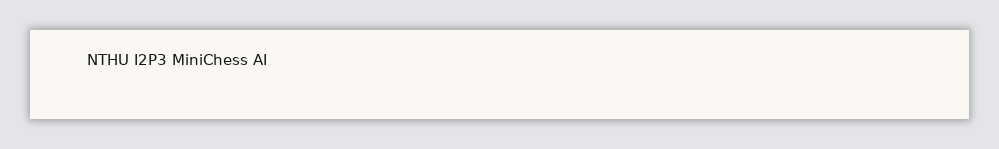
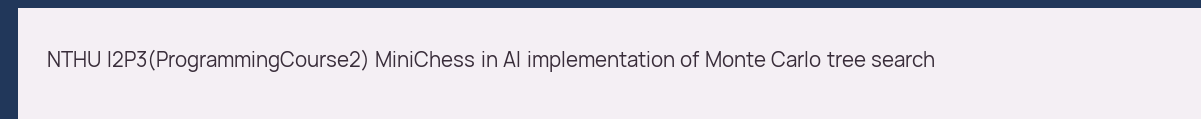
- NTHU I2P3 MiniChess AI
+ NTHU I2P3(ProgrammingCourse2) MiniChess in AI implementation of Monte Carlo tree search

